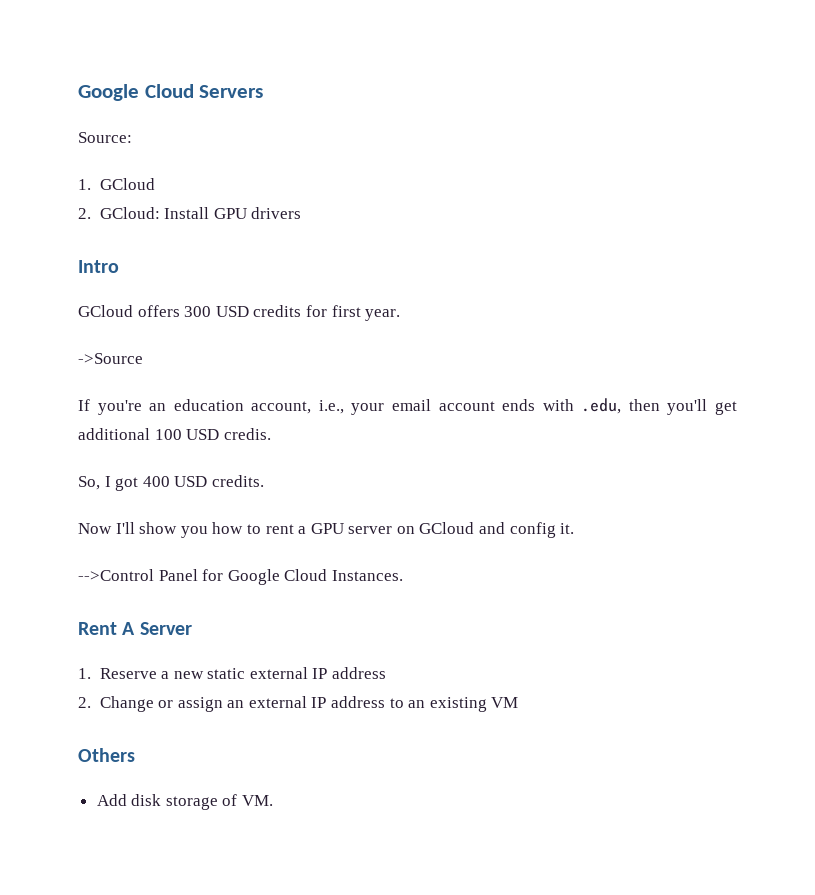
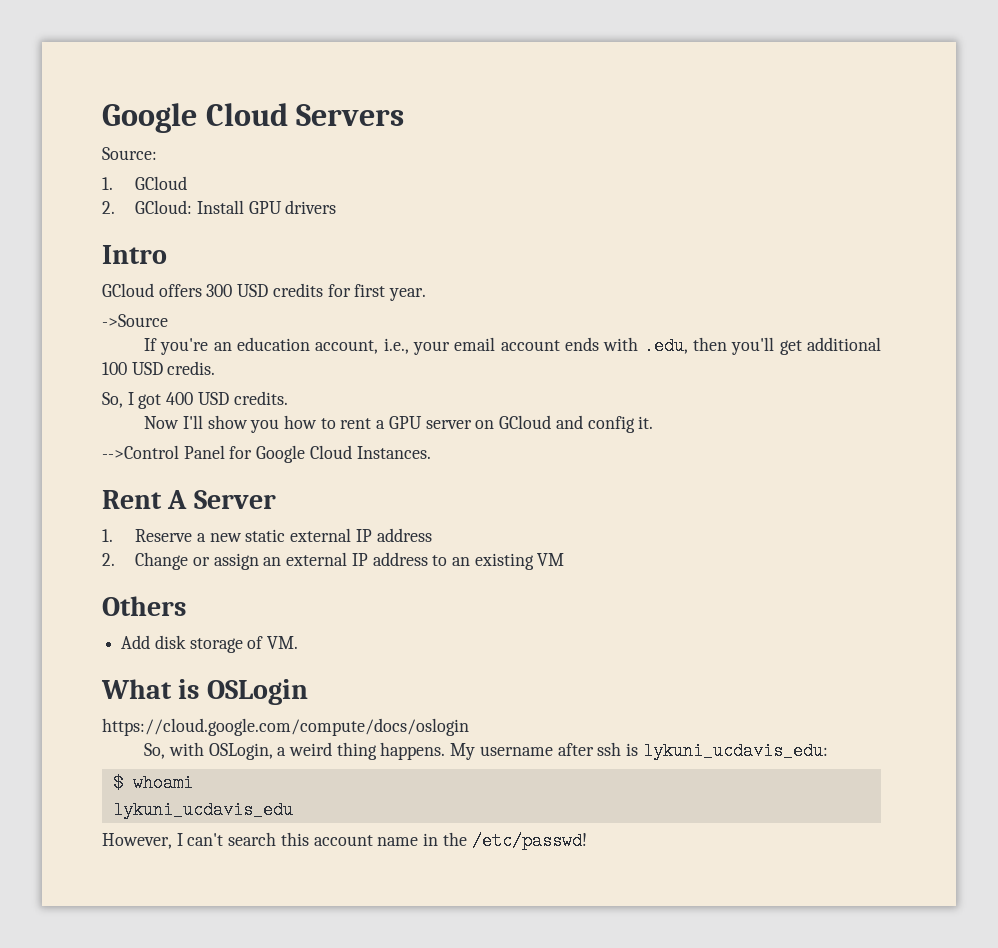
+ What is OSLogin
+ https://cloud.google.com/compute/docs/oslogin
+ So, with OSLogin, a weird thing happens. My username after ssh is lykuni_ucdavis_edu:
+ $ whoami
+ lykuni_ucdavis_edu
+ However, I can't search this account name in the /etc/passwd!

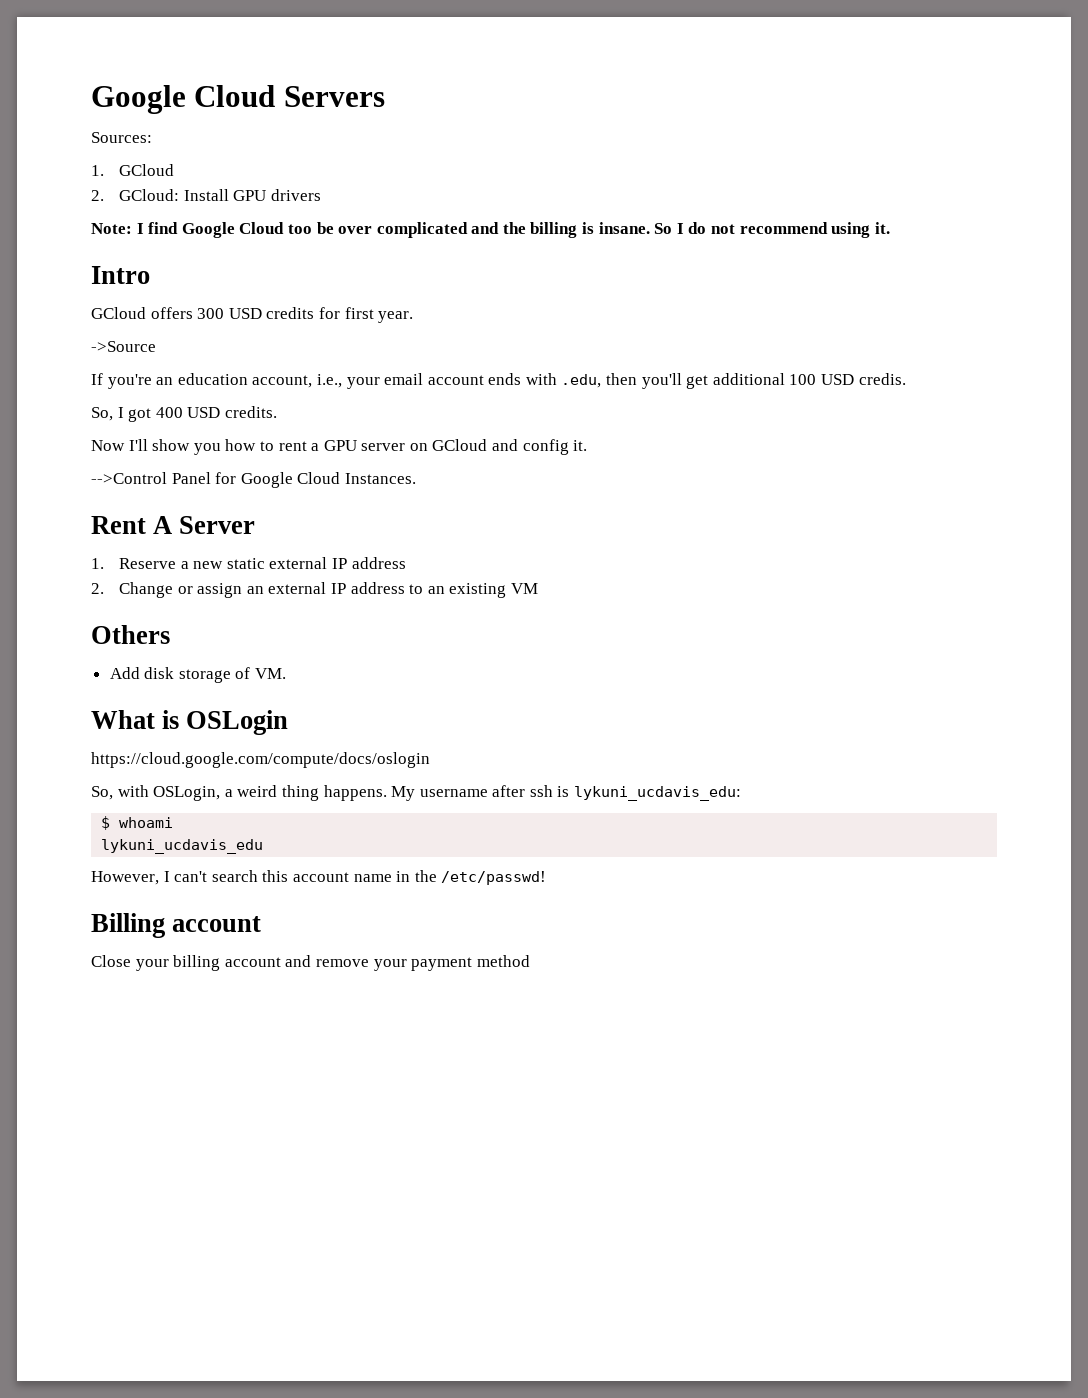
- Source:
+ Sources:
+ Note: I find Google Cloud too be over complicated and the billing is insane. So I do not recommend using it.
+ Billing account
+ Close your billing account and remove your payment method

